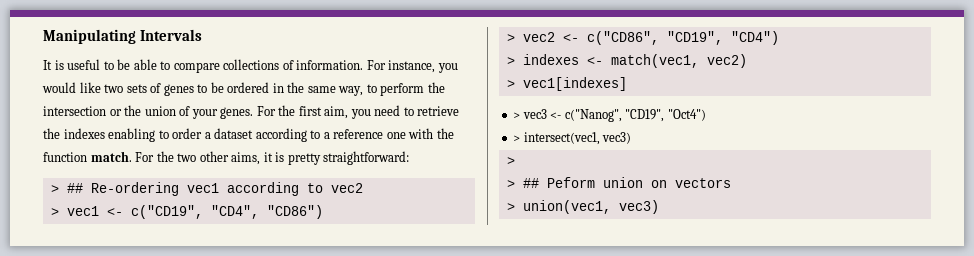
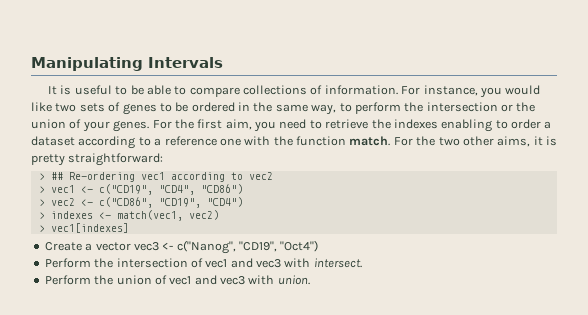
- > vec3 <- c("Nanog", "CD19", "Oct4")
+ Create a vector vec3 <- c("Nanog", "CD19", "Oct4")
- > intersect(vec1, vec3)
- >
- > ## Peform union on vectors
- > union(vec1, vec3)
+ Perform the intersection of vec1 and vec3 with intersect.
+ Perform the union of vec1 and vec3 with union.

